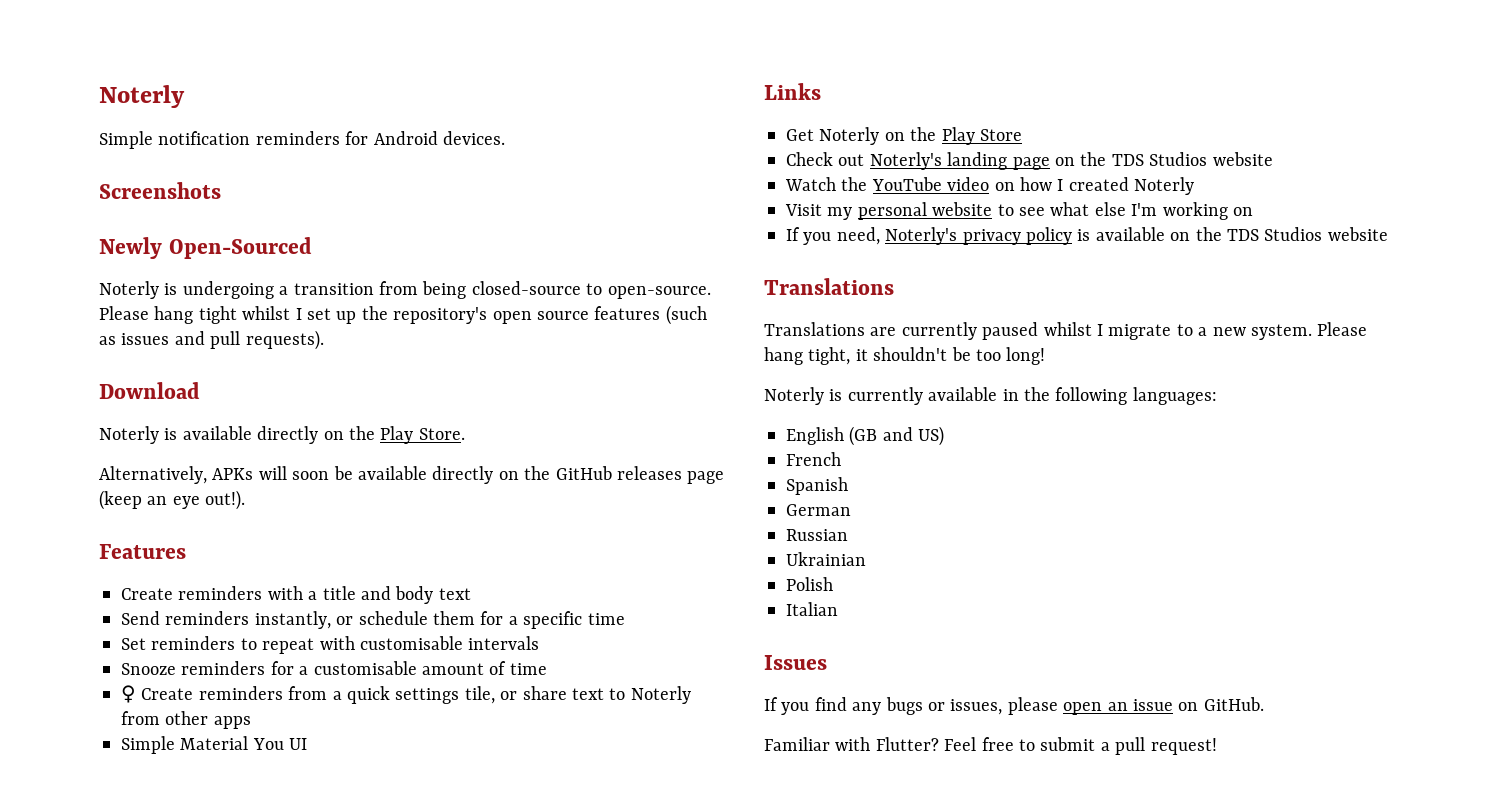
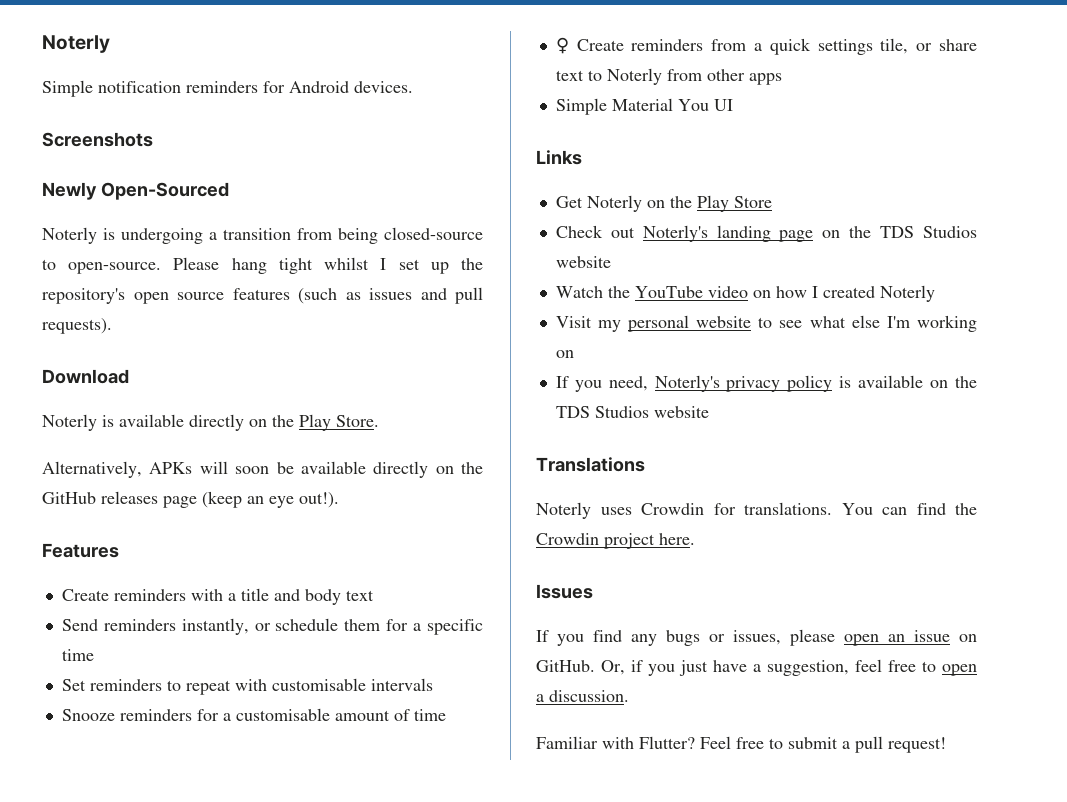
- Translations are currently paused whilst I migrate to a new system. Please hang tight, it shouldn't be too long!
- Noterly is currently available in the following languages:
- English (GB and US)
- French
- Spanish
- German
- Russian
- Ukrainian
- Polish
- Italian
+ Noterly uses Crowdin for translations. You can find the Crowdin project here.
+ Or, if you just have a suggestion, feel free to open a discussion.

